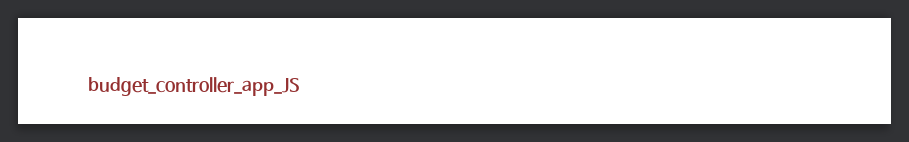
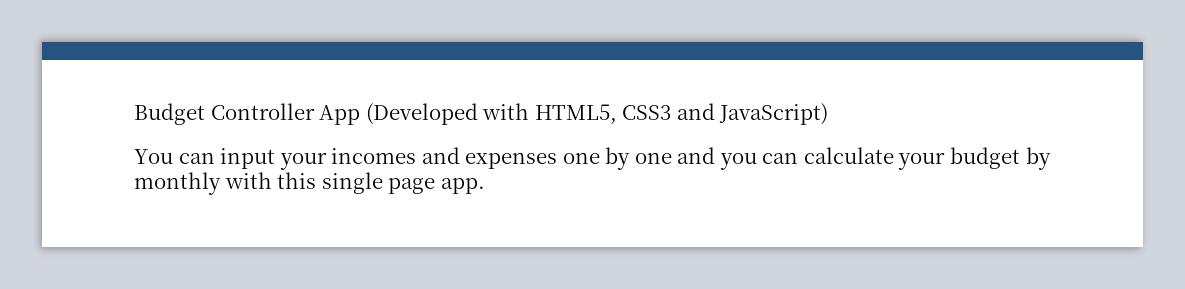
- budget_controller_app_JS
+ Budget Controller App (Developed with HTML5, CSS3 and JavaScript)
+ You can input your incomes and expenses one by one and you can calculate your budget by monthly with this single page app.

